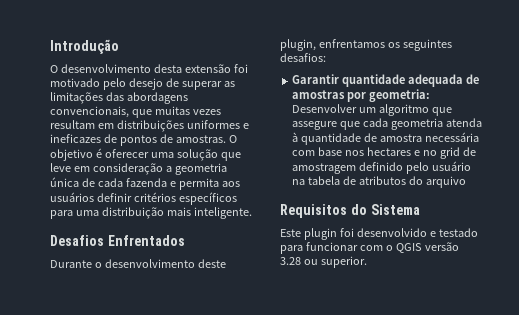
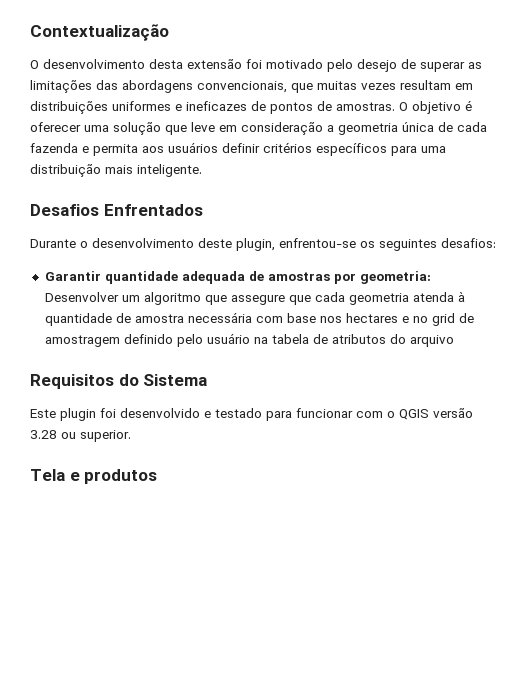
- Introdução
+ Contextualização
- Durante o desenvolvimento deste plugin, enfrentamos os seguintes desafios:
+ Durante o desenvolvimento deste plugin, enfrentou-se os seguintes desafios:
+ Tela e produtos

